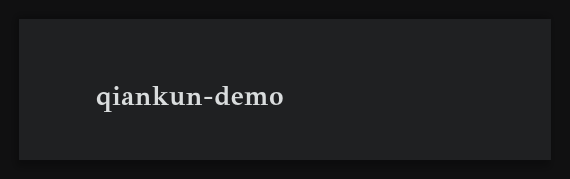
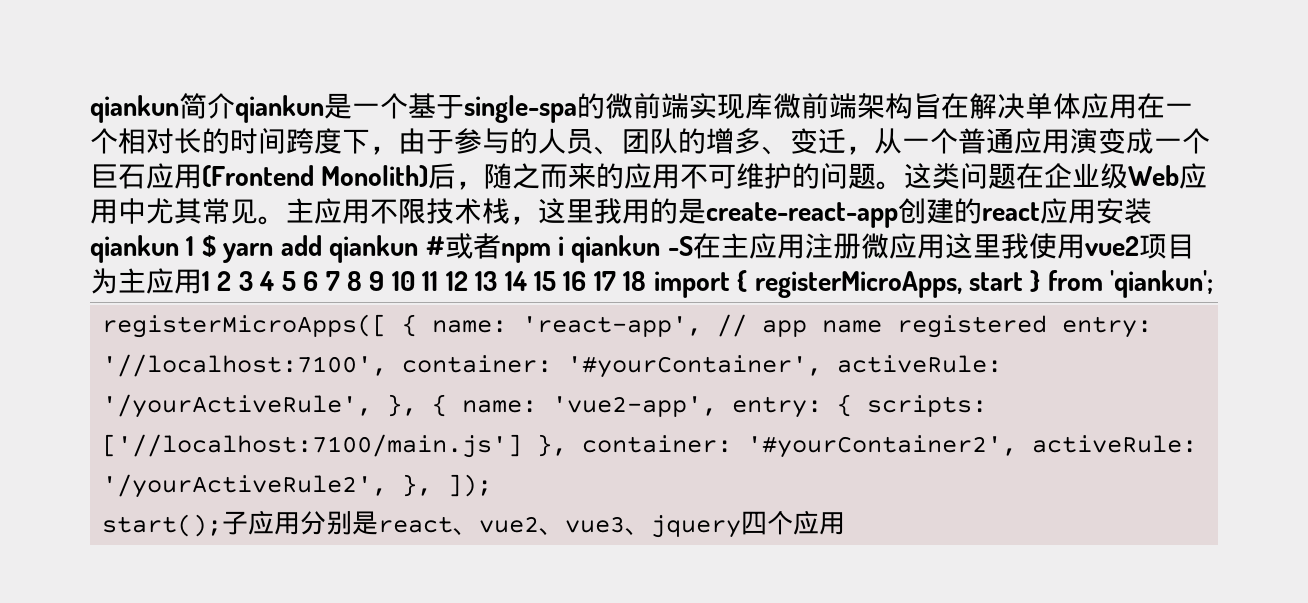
- qiankun-demo
+ qiankun简介qiankun是一个基于single-spa的微前端实现库微前端架构旨在解决单体应用在一个相对长的时间跨度下，由于参与的人员、团队的增多、变迁，从一个普通应用演变成一个巨石应用(Frontend Monolith)后，随之而来的应用不可维护的问题。这类问题在企业级Web应用中尤其常见。主应用不限技术栈，这里我用的是create-react-app创建的react应用安装qiankun 1 $ yarn add qiankun #或者npm i qiankun -S在主应用注册微应用这里我使用vue2项目为主应用1 2 3 4 5 6 7 8 9 10 11 12 13 14 15 16 17 18 import { registerMicroApps, start } from 'qiankun';
+ registerMicroApps([ { name: 'react-app', // app name registered entry: '//localhost:7100', container: '#yourContainer', activeRule: '/yourActiveRule', }, { name: 'vue2-app', entry: { scripts: ['//localhost:7100/main.js'] }, container: '#yourContainer2', activeRule: '/yourActiveRule2', }, ]);
+ start();子应用分别是react、vue2、vue3、jquery四个应用

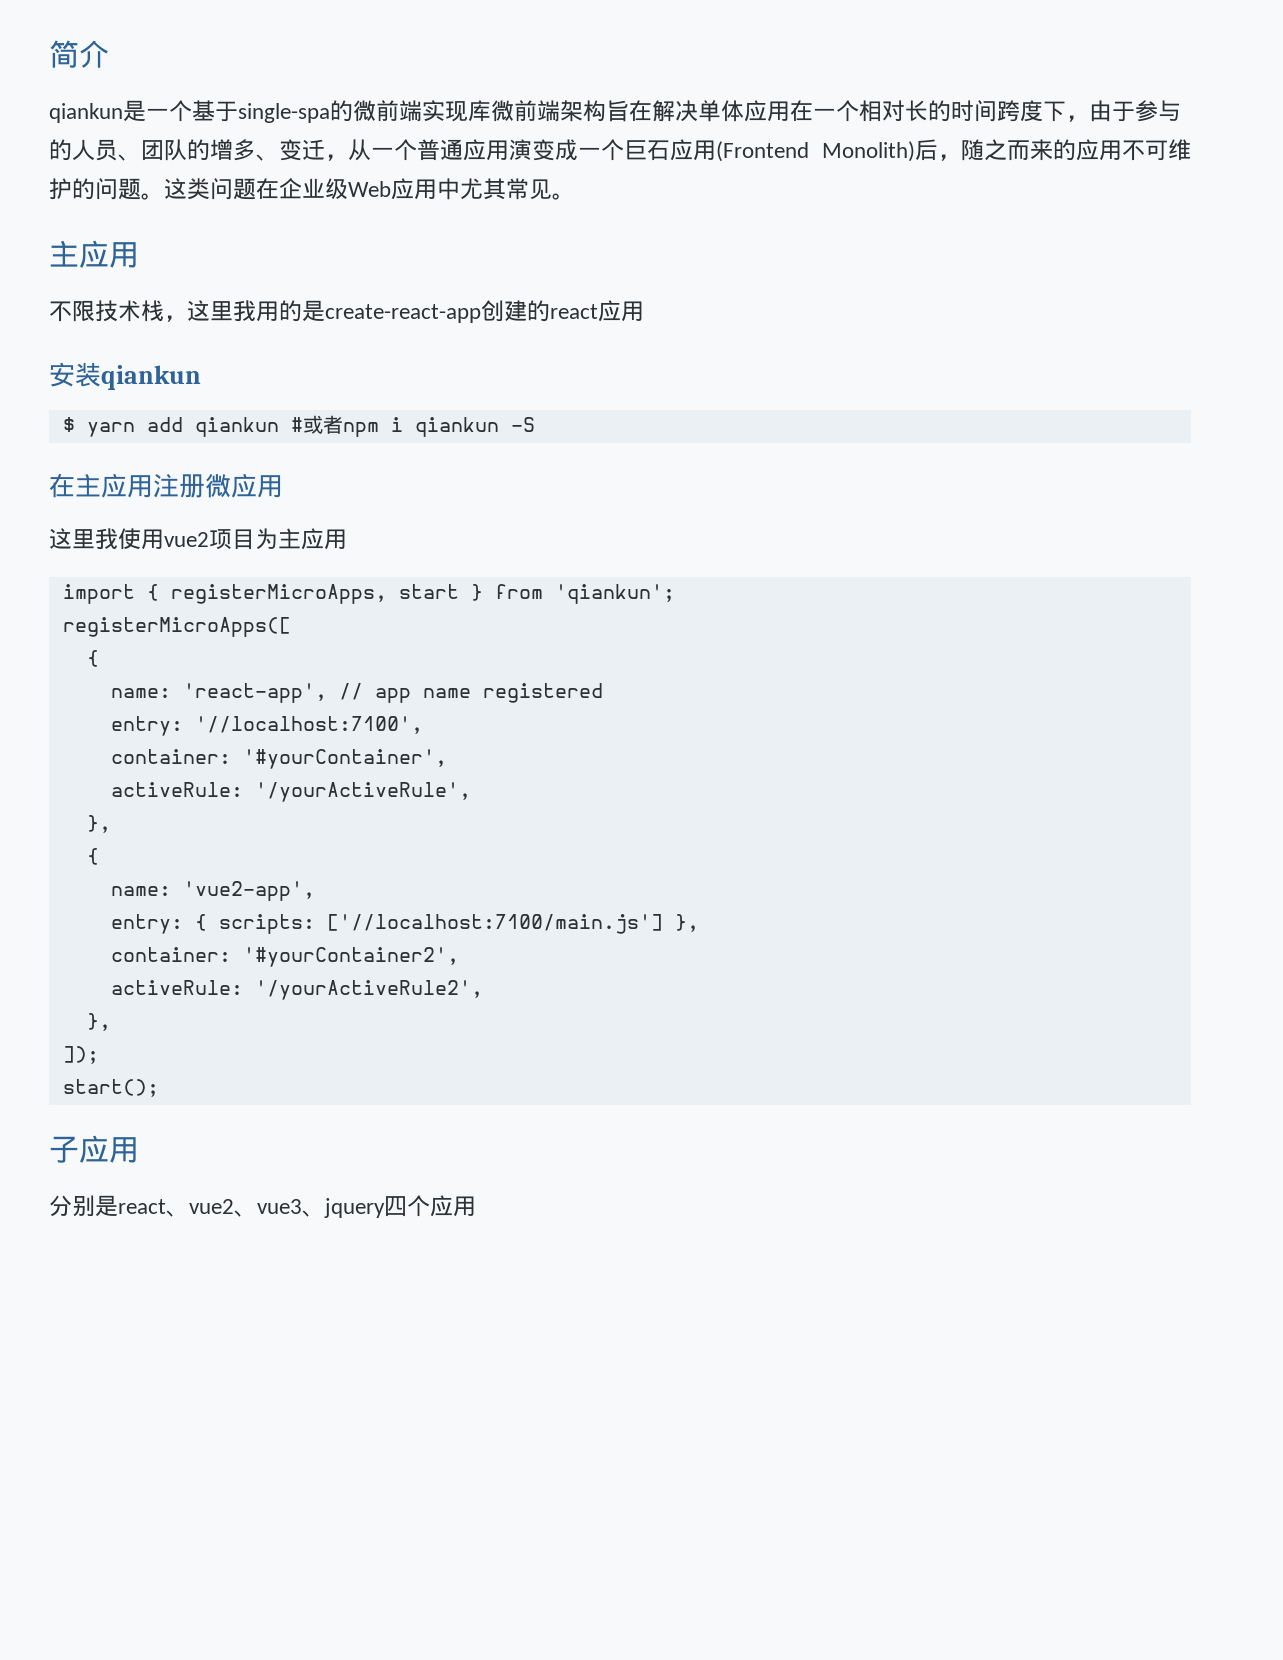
- qiankun简介qiankun是一个基于single-spa的微前端实现库微前端架构旨在解决单体应用在一个相对长的时间跨度下，由于参与的人员、团队的增多、变迁，从一个普通应用演变成一个巨石应用(Frontend Monolith)后，随之而来的应用不可维护的问题。
+ 简介
+ qiankun是一个基于single-spa的微前端实现库微前端架构旨在解决单体应用在一个相对长的时间跨度下，由于参与的人员、团队的增多、变迁，从一个普通应用演变成一个巨石应用(Frontend Monolith)后，随之而来的应用不可维护的问题。
- 这类问题在企业级Web应用中尤其常见。主应用不限技术栈，这里我用的是create-react-app创建的react应用安装qiankun 1 $ yarn add qiankun #或者npm i qiankun -S在主应用注册微应用这里我使用vue2项目为主应用1 2 3 4 5 6 7 8 9 10 11 12 13 14 15 16 17 18 import { registerMicroApps, start } from 'qiankun';
+ 这类问题在企业级Web应用中尤其常见。
+ 主应用
+ 不限技术栈，这里我用的是create-react-app创建的react应用
+ 安装qiankun
+ $ yarn add qiankun #或者npm i qiankun -S
+ 在主应用注册微应用
+ 这里我使用vue2项目为主应用
+ import { registerMicroApps, start } from 'qiankun';
- registerMicroApps([ { name: 'react-app', // app name registered entry: '//localhost:7100', container: '#yourContainer', activeRule: '/yourActiveRule', }, { name: 'vue2-app', entry: { scripts: ['//localhost:7100/main.js'] }, container: '#yourContainer2', activeRule: '/yourActiveRule2', }, ]);
+ registerMicroApps([
+ {
+ name: 'react-app', // app name registered
+ entry: '//localhost:7100',
+ container: '#yourContainer',
+ activeRule: '/yourActiveRule',
+ },
+ {
+ name: 'vue2-app',
+ entry: { scripts: ['//localhost:7100/main.js'] },
+ container: '#yourContainer2',
+ activeRule: '/yourActiveRule2',
+ },
+ ]);
- start();子应用分别是react、vue2、vue3、jquery四个应用
+ start();
+ 子应用
+ 分别是react、vue2、vue3、jquery四个应用

